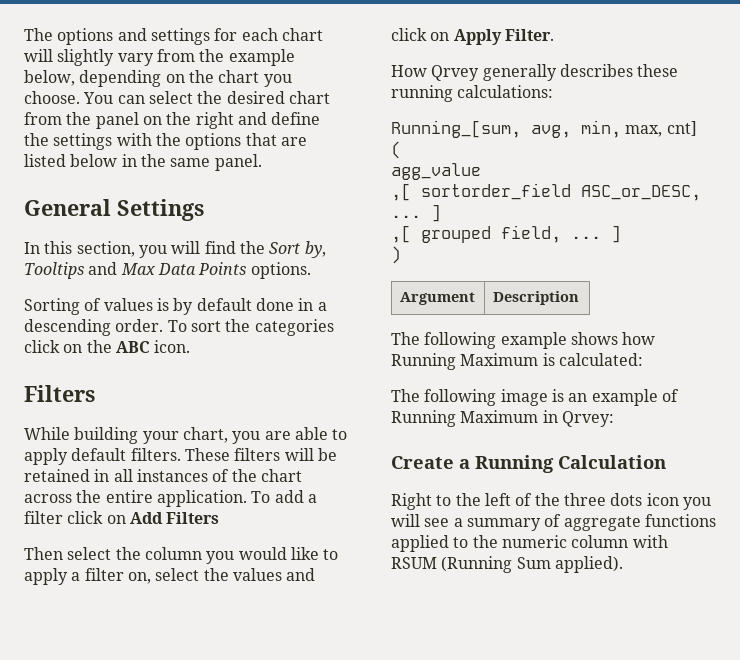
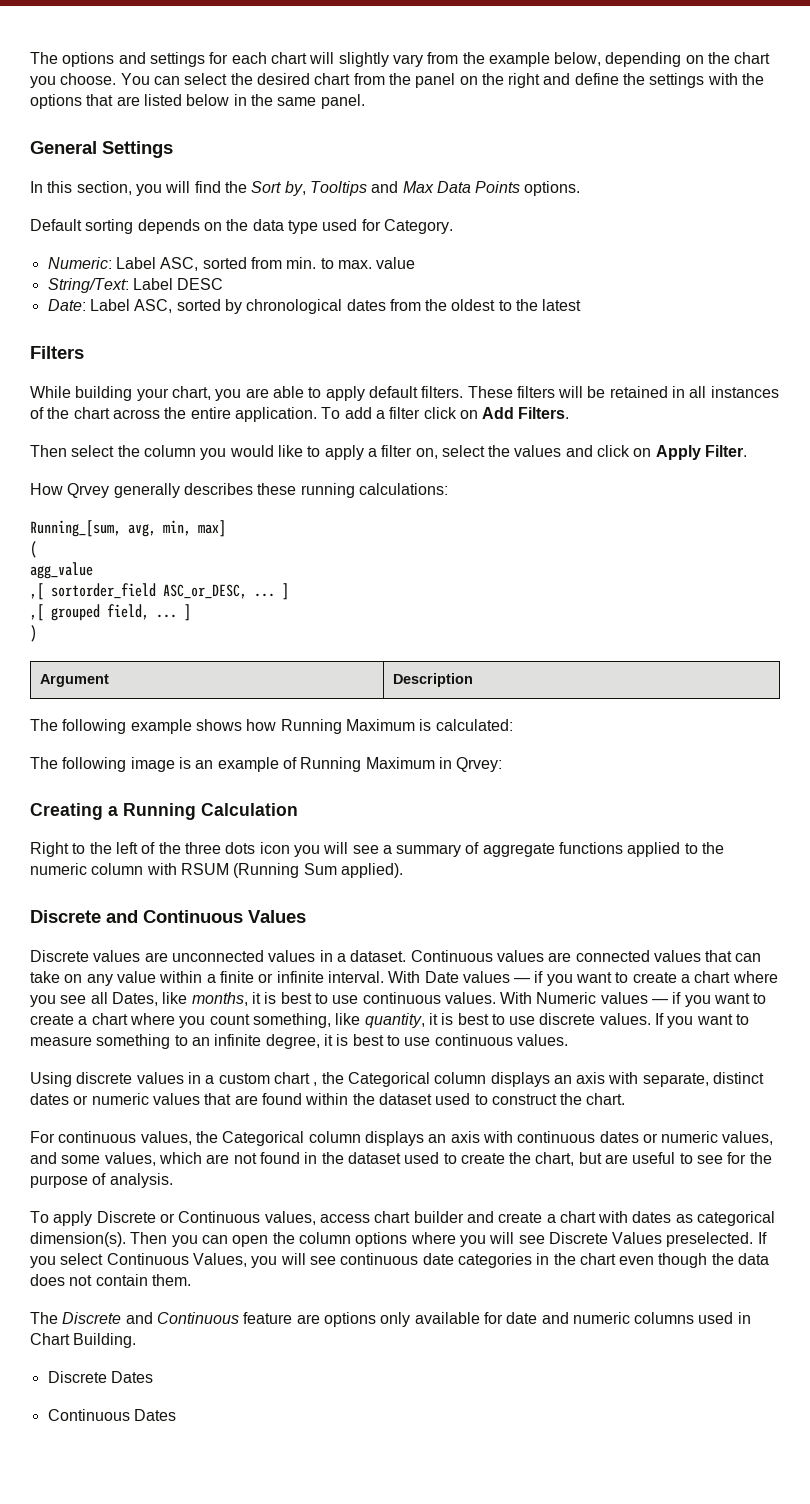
- Sorting of values is by default done in a descending order. To sort the categories click on the ABC icon.
+ Default sorting depends on the data type used for Category.
+ Numeric: Label ASC, sorted from min. to max. value
+ String/Text: Label DESC
+ Date: Label ASC, sorted by chronological dates from the oldest to the latest
- To add a filter click on Add Filters
+ To add a filter click on Add Filters.
- Running_[sum, avg, min, max, cnt]
+ Running_[sum, avg, min, max]
- Create a Running Calculation
+ Creating a Running Calculation
+ Discrete and Continuous Values
+ Discrete values are unconnected values in a dataset. Continuous values are connected values that can take on any value within a finite or infinite interval. With Date values — if you want to create a chart where you see all Dates, like months, it is best to use continuous values. With Numeric values — if you want to create a chart where you count something, like quantity, it is best to use discrete values. If you want to measure something to an infinite degree, it is best to use continuous values.
+ Using discrete values in a custom chart , the Categorical column displays an axis with separate, distinct dates or numeric values that are found within the dataset used to construct the chart.
+ For continuous values, the Categorical column displays an axis with continuous dates or numeric values, and some values, which are not found in the dataset used to create the chart, but are useful to see for the purpose of analysis.
+ To apply Discrete or Continuous values, access chart builder and create a chart with dates as categorical dimension(s). Then you can open the column options where you will see Discrete Values preselected. If you select Continuous Values, you will see continuous date categories in the chart even though the data does not contain them.
+ The Discrete and Continuous feature are options only available for date and numeric columns used in Chart Building.
+ Discrete Dates
+ Continuous Dates

